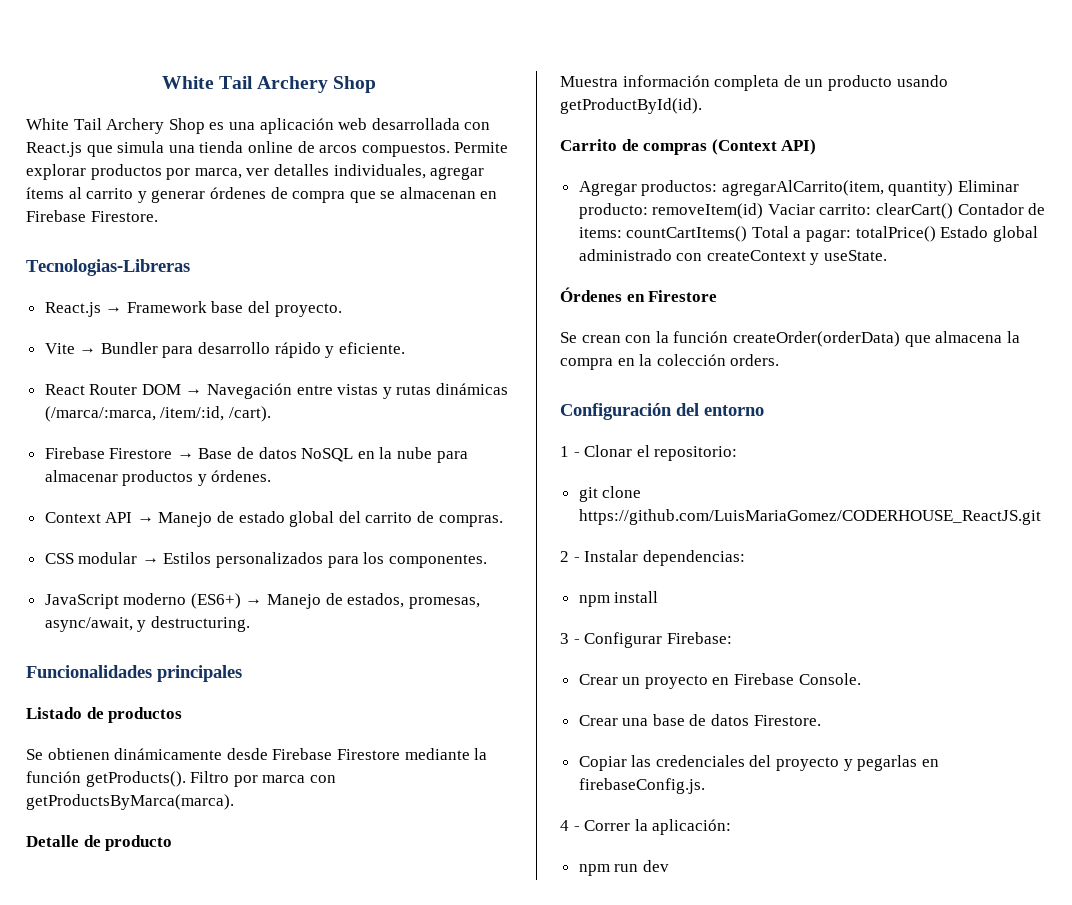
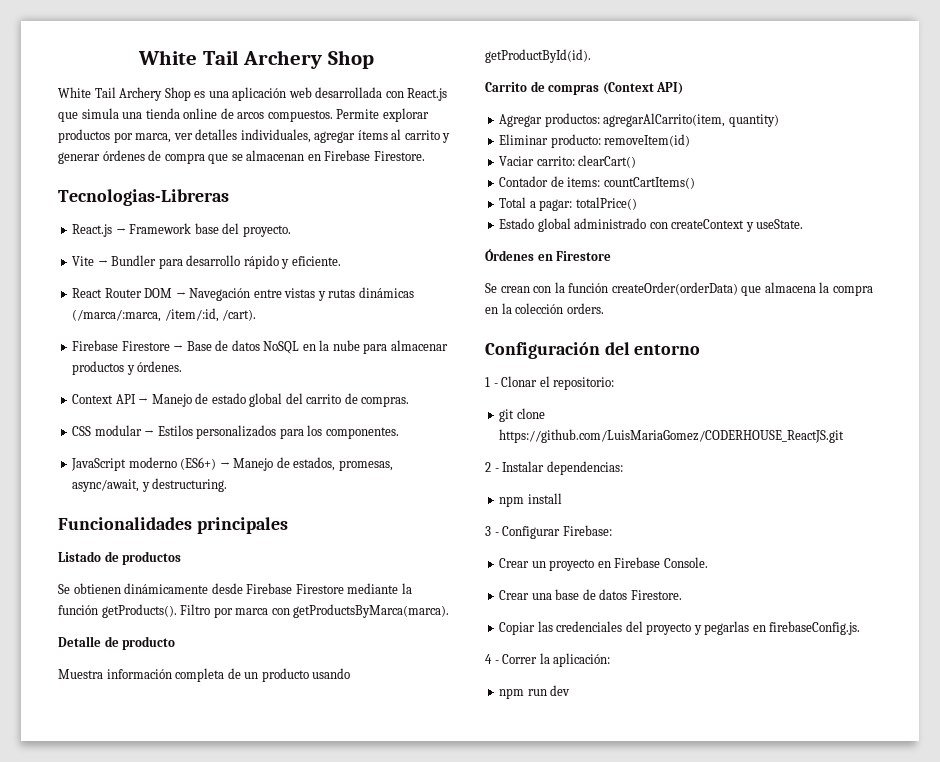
- Agregar productos: agregarAlCarrito(item, quantity) Eliminar producto: removeItem(id) Vaciar carrito: clearCart() Contador de items: countCartItems() Total a pagar: totalPrice() Estado global administrado con createContext y useState.
+ Agregar productos: agregarAlCarrito(item, quantity)
+ Eliminar producto: removeItem(id)
+ Vaciar carrito: clearCart()
+ Contador de items: countCartItems()
+ Total a pagar: totalPrice()
+ Estado global administrado con createContext y useState.

